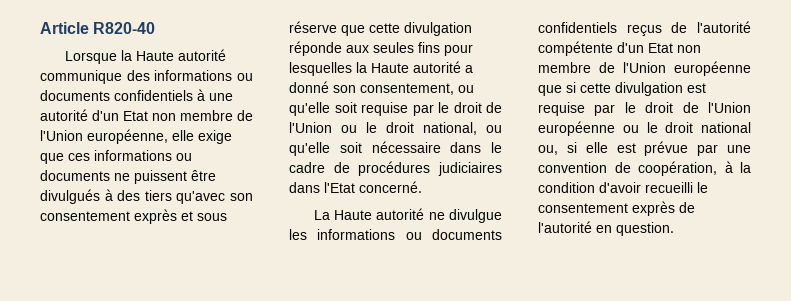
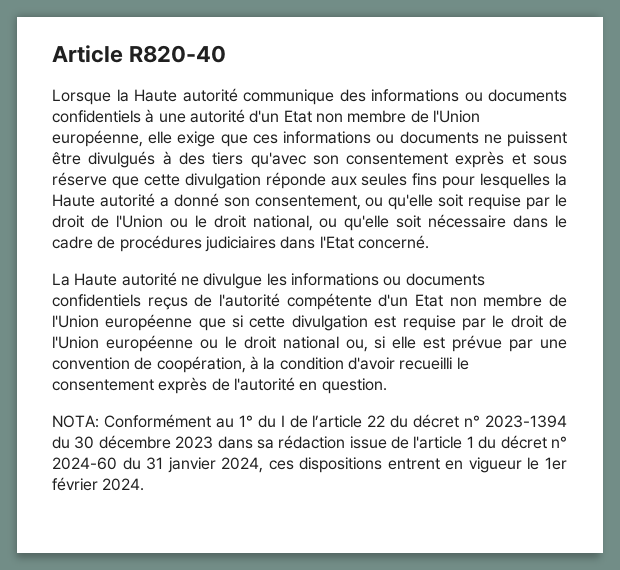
+ NOTA: Conformément au 1° du I de l’article 22 du décret n° 2023-1394 du 30 décembre 2023 dans sa rédaction issue de l'article 1 du décret n° 2024-60 du 31 janvier 2024, ces dispositions entrent en vigueur le 1er février 2024.

